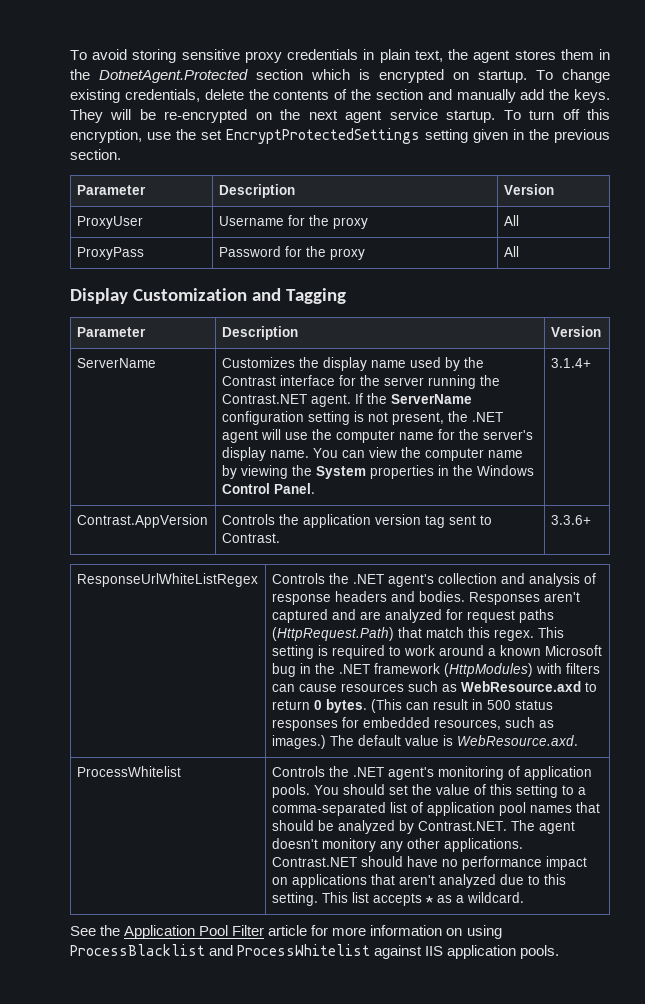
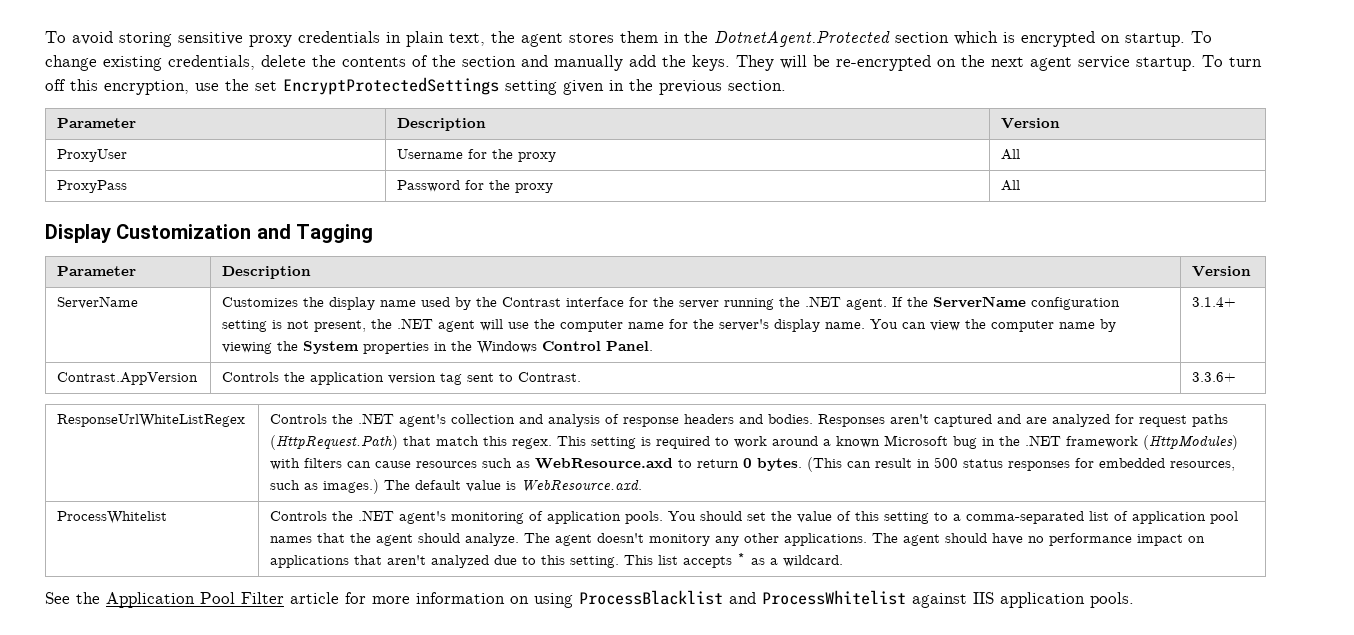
- Customizes the display name used by the Contrast interface for the server running the Contrast.NET agent.
+ Customizes the display name used by the Contrast interface for the server running the .NET agent.
- You should set the value of this setting to a comma-separated list of application pool names that should be analyzed by Contrast.NET. The agent doesn't monitory any other applications.
+ You should set the value of this setting to a comma-separated list of application pool names that the agent should analyze. The agent doesn't monitory any other applications.
- Contrast.NET should have no performance impact on applications that aren't analyzed due to this setting.
+ The agent should have no performance impact on applications that aren't analyzed due to this setting.

